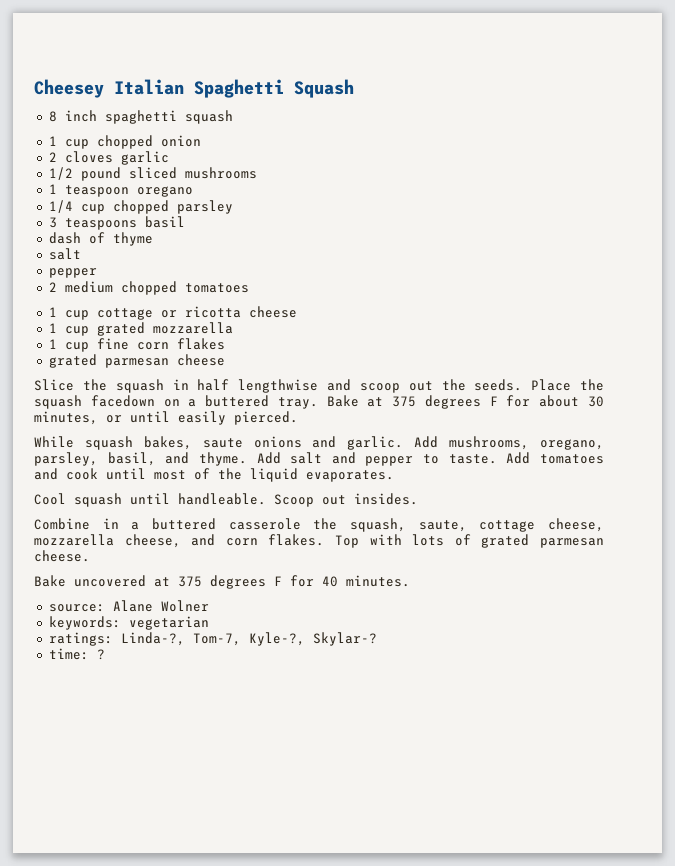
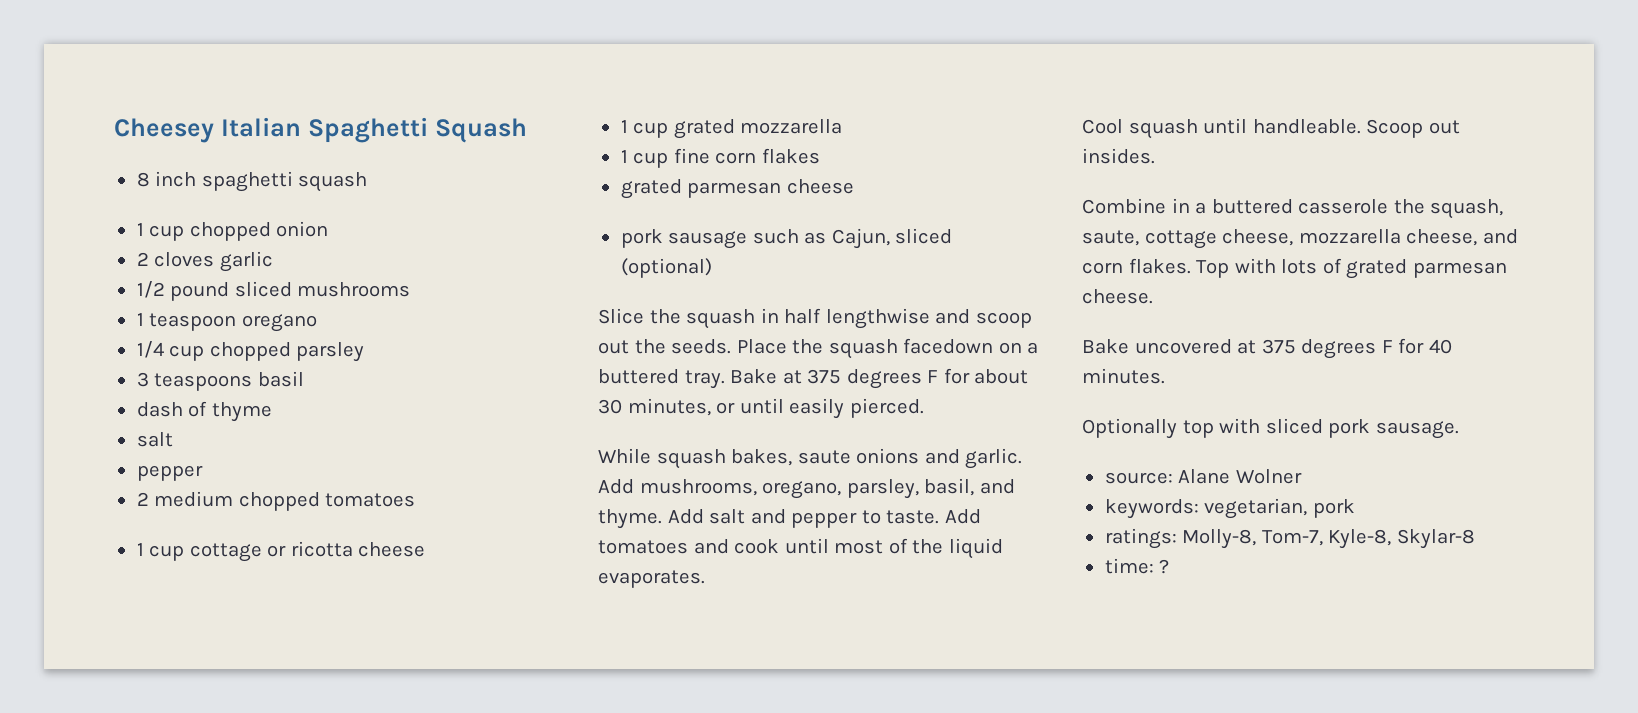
+ pork sausage such as Cajun, sliced (optional)
+ Optionally top with sliced pork sausage.
- keywords: vegetarian
+ keywords: vegetarian, pork
- ratings: Linda-?, Tom-7, Kyle-?, Skylar-?
+ ratings: Molly-8, Tom-7, Kyle-8, Skylar-8

